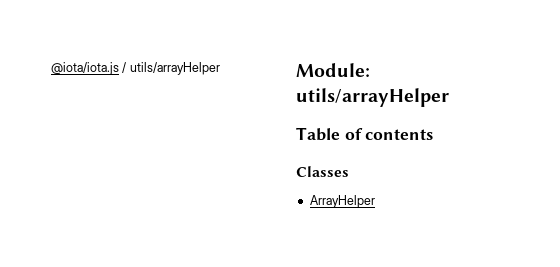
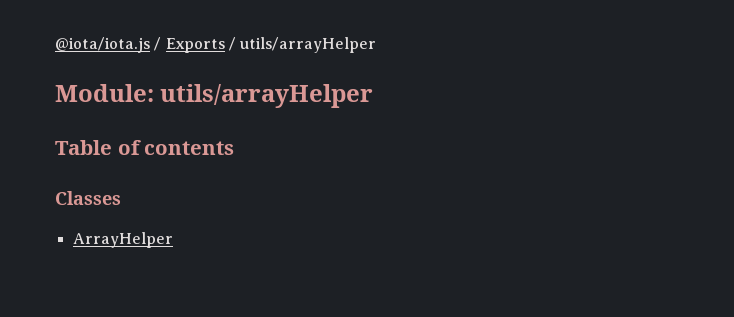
- @iota/iota.js / utils/arrayHelper
+ @iota/iota.js / Exports / utils/arrayHelper

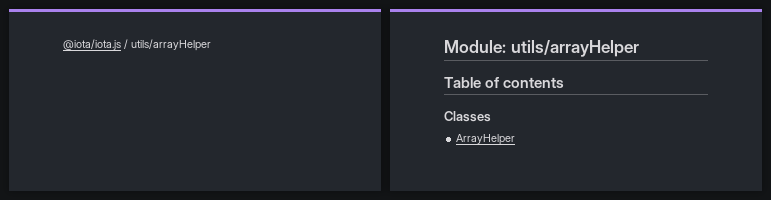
- @iota/iota.js / Exports / utils/arrayHelper
+ @iota/iota.js / utils/arrayHelper

